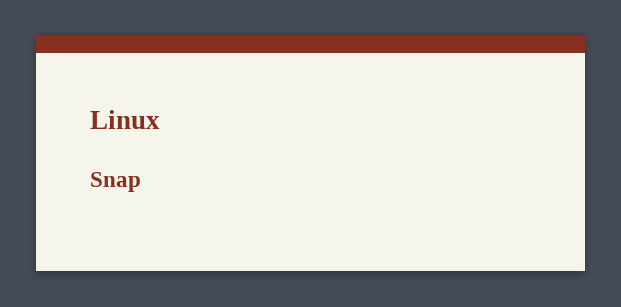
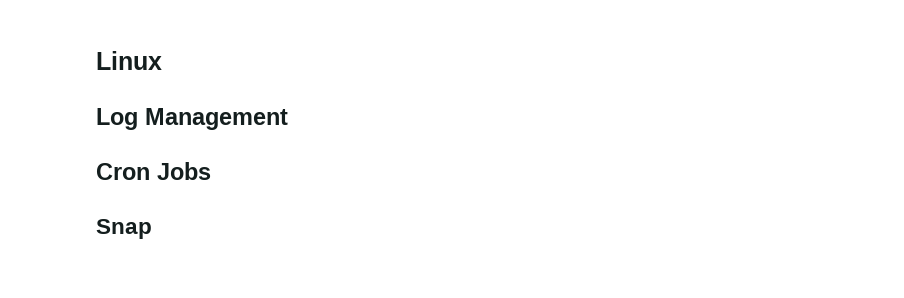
+ Log Management
+ Cron Jobs

